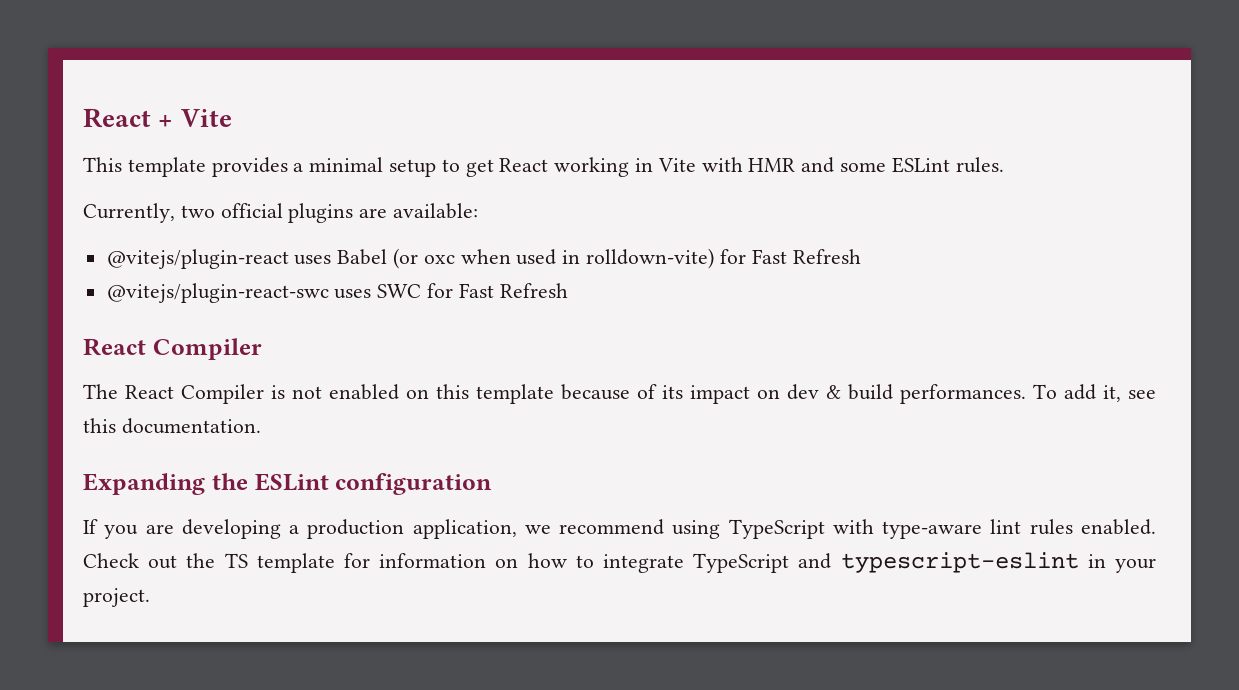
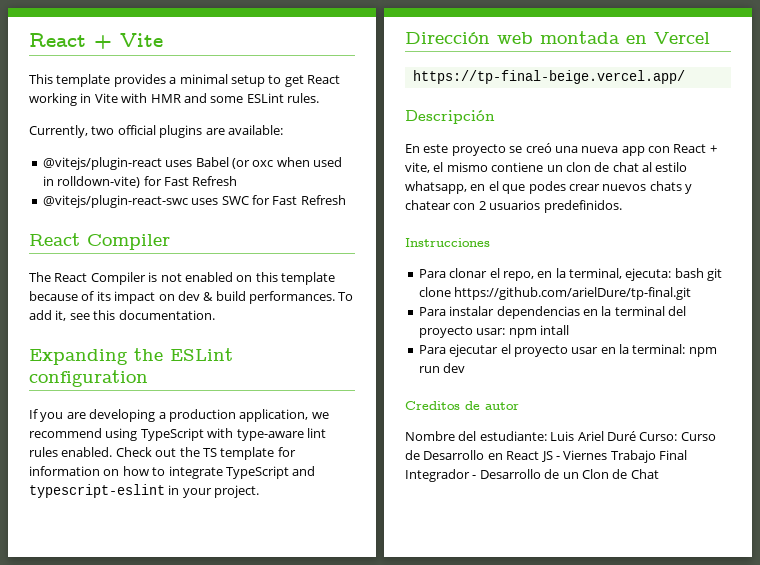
+ Dirección web montada en Vercel
+ https://tp-final-beige.vercel.app/
+ Descripción
+ En este proyecto se creó una nueva app con React + vite, el mismo contiene un clon de chat al estilo whatsapp, en el que podes crear nuevos chats y chatear con 2 usuarios predefinidos.
+ Instrucciones
+ Para clonar el repo, en la terminal, ejecuta: bash git clone https://github.com/arielDure/tp-final.git
+ Para instalar dependencias en la terminal del proyecto usar: npm intall
+ Para ejecutar el proyecto usar en la terminal: npm run dev
+ Creditos de autor
+ Nombre del estudiante: Luis Ariel Duré Curso: Curso de Desarrollo en React JS - Viernes Trabajo Final Integrador - Desarrollo de un Clon de Chat

